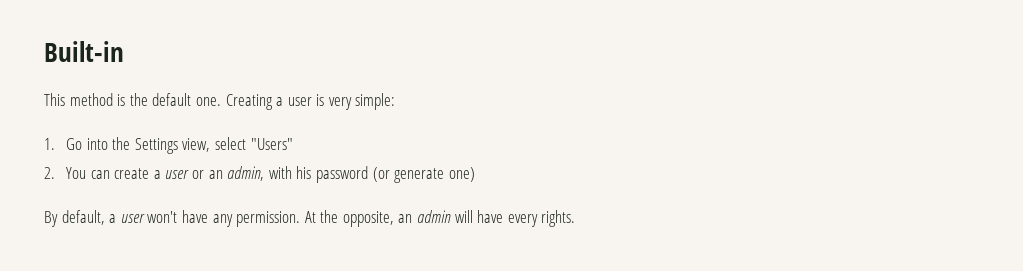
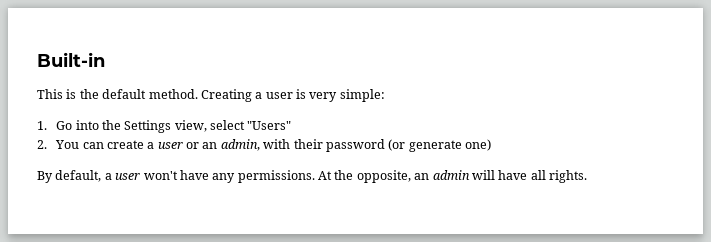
- This method is the default one.
+ This is the default method.
- 2. You can create a user or an admin, with his password (or generate one)
+ 2. You can create a user or an admin, with their password (or generate one)
- By default, a user won't have any permission.
+ By default, a user won't have any permissions.
- At the opposite, an admin will have every rights.
+ At the opposite, an admin will have all rights.

